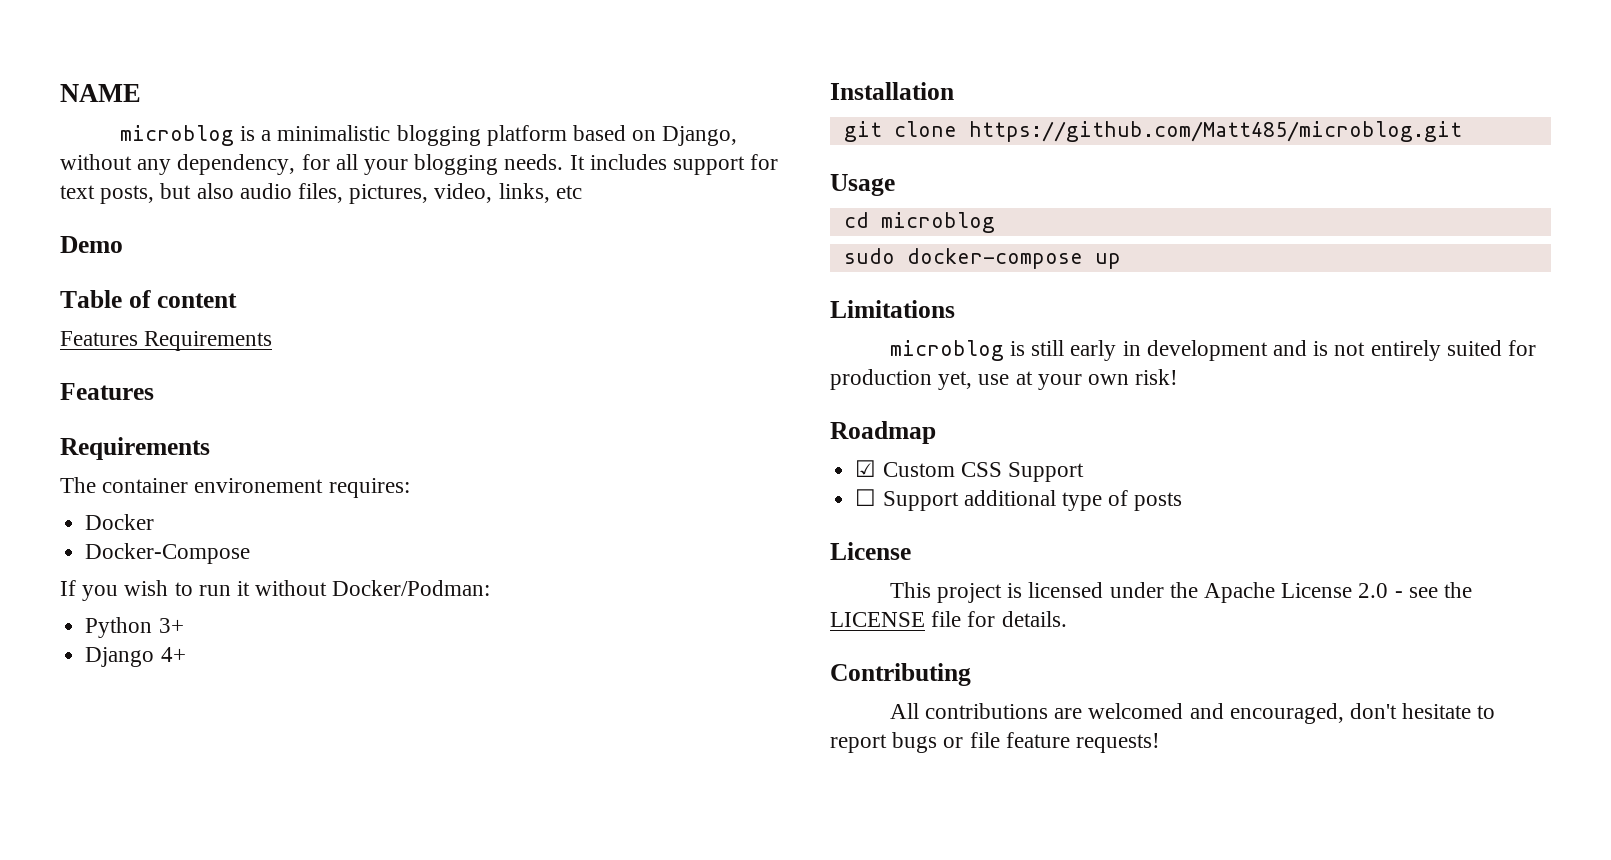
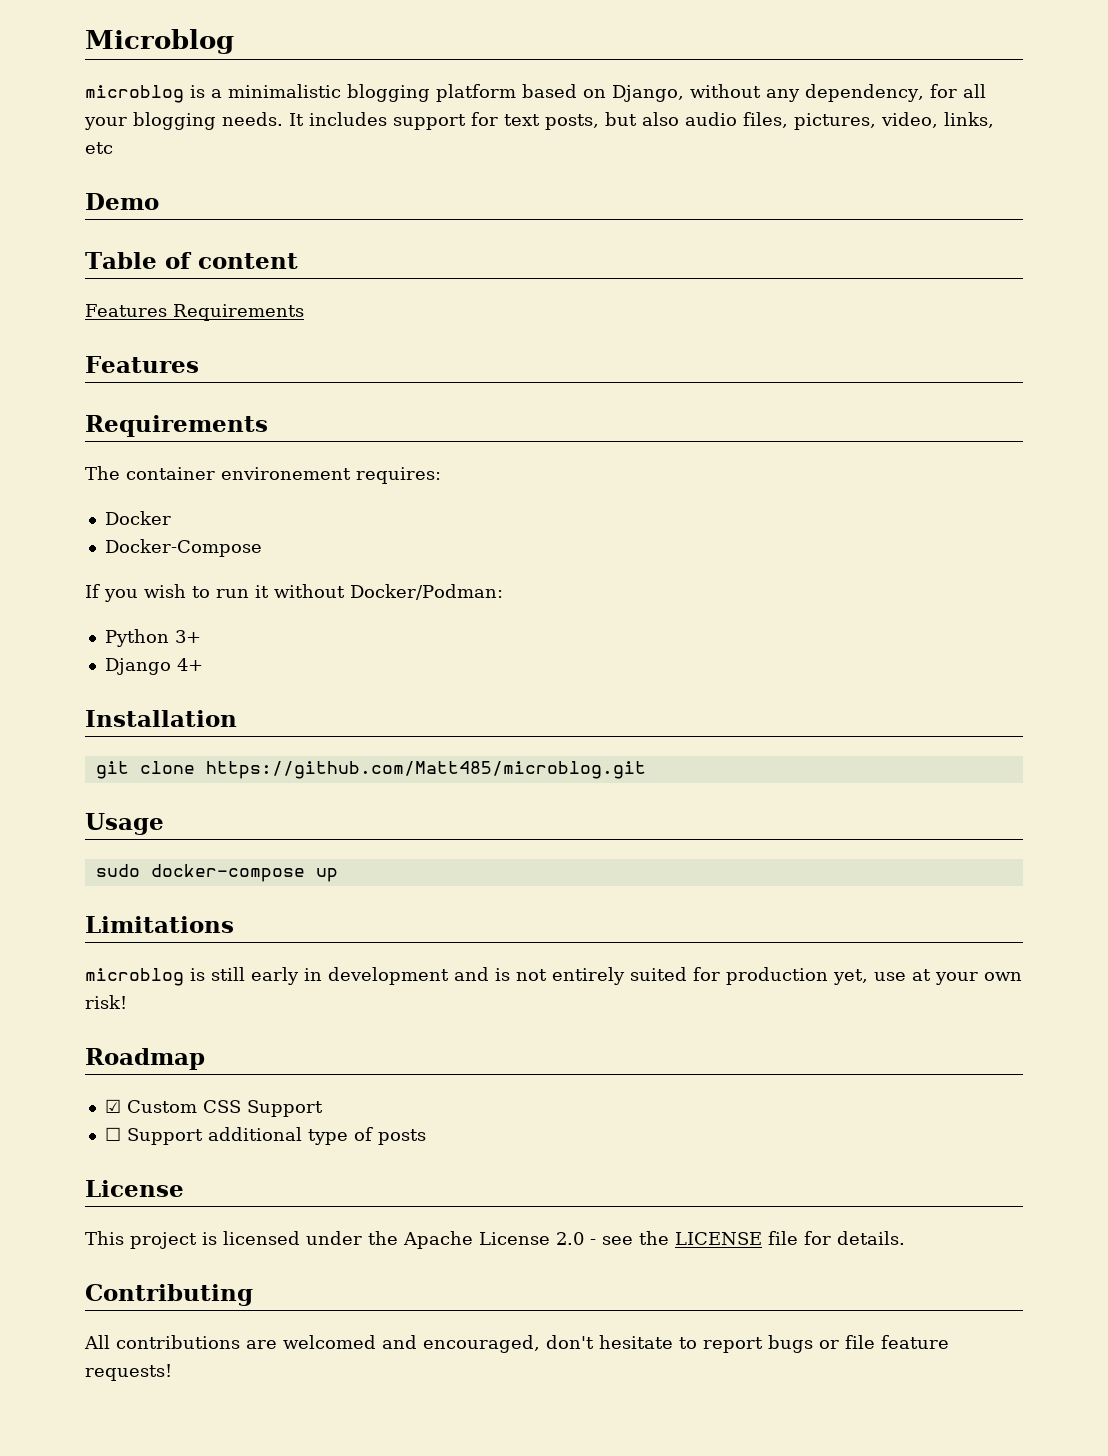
- NAME
+ Microblog
- cd microblog

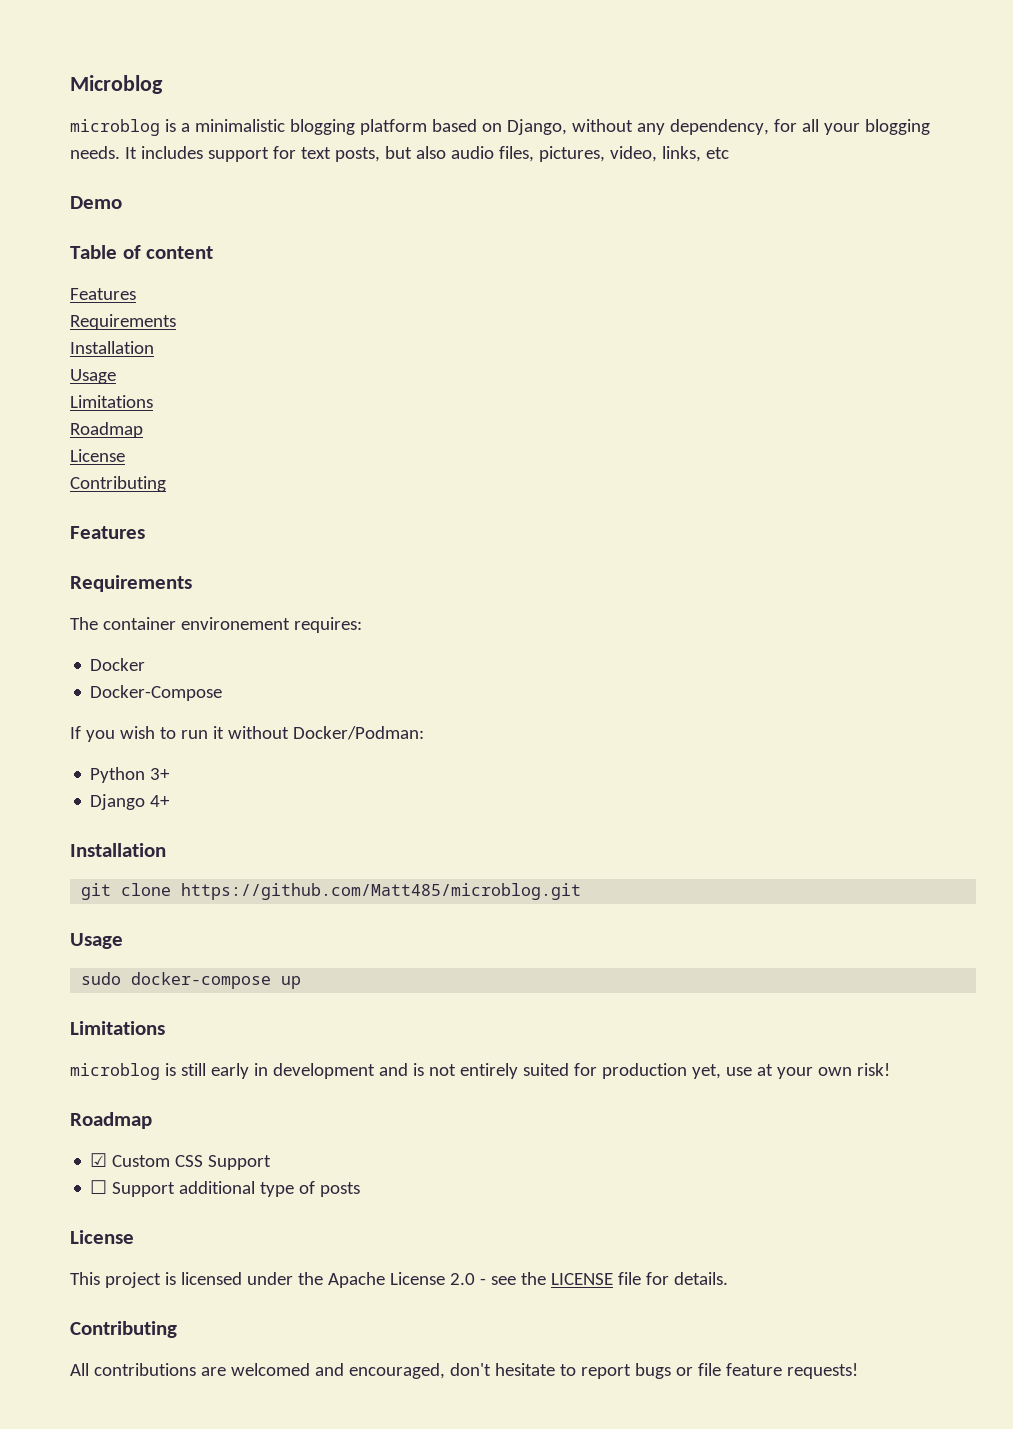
  Table of content
- Features Requirements
+ Features
+ Requirements
+ Installation
+ Usage
+ Limitations
+ Roadmap
+ License
+ Contributing

